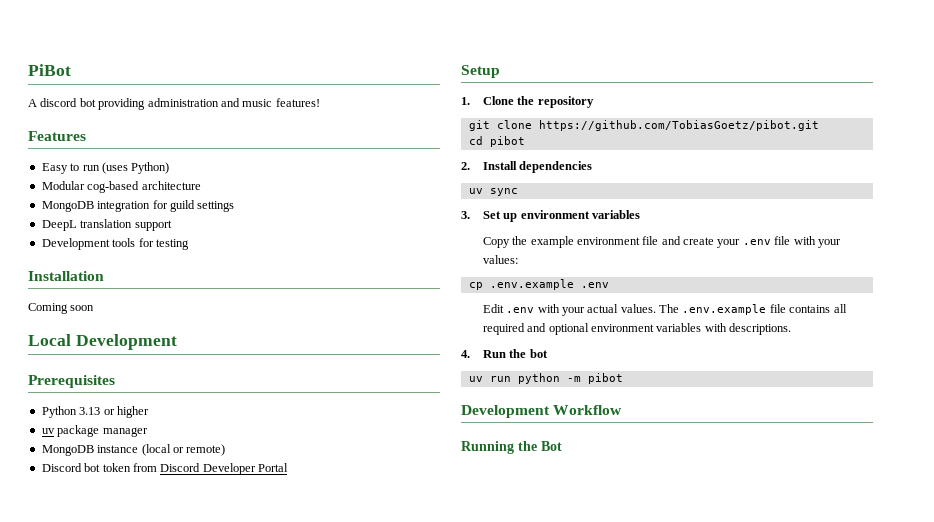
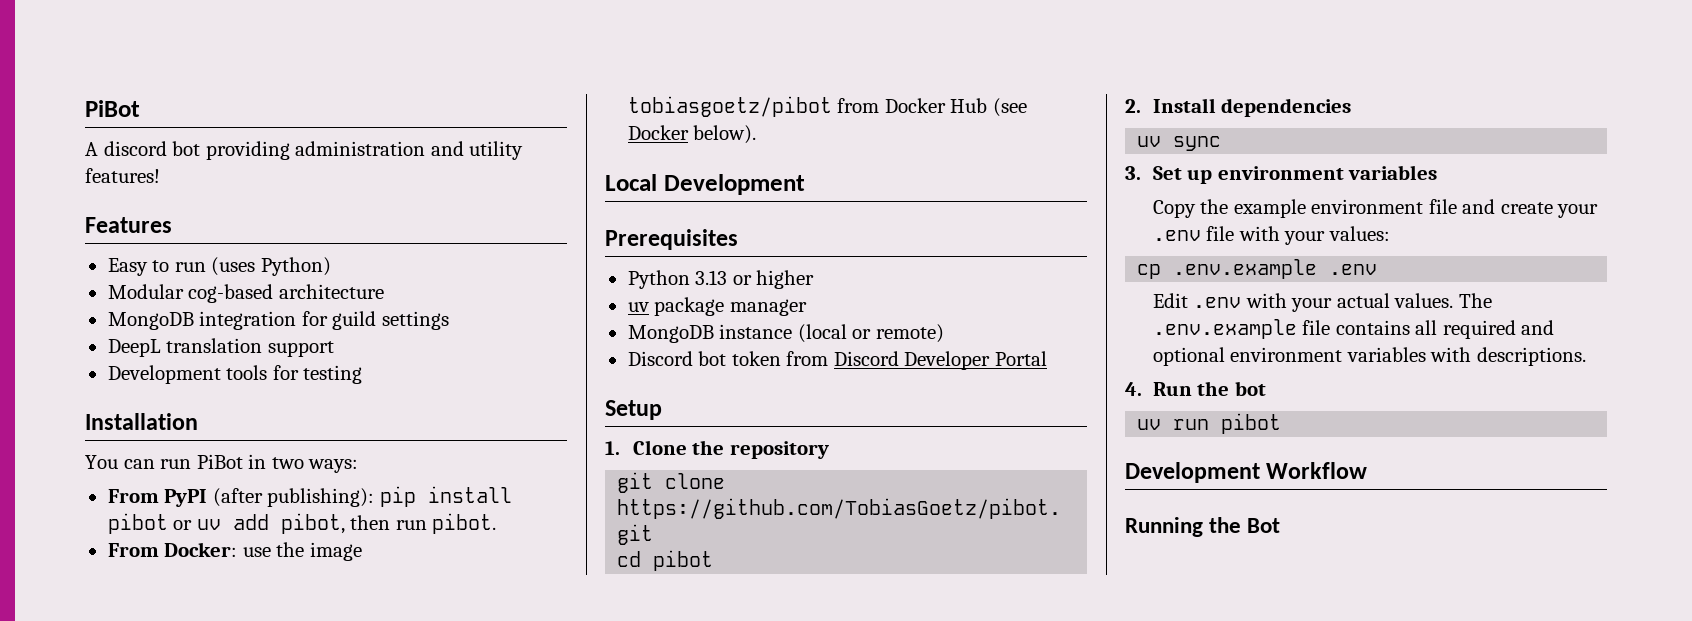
- A discord bot providing administration and music features!
+ A discord bot providing administration and utility features!
- Coming soon
+ You can run PiBot in two ways:
+ From PyPI (after publishing): pip install pibot or uv add pibot, then run pibot.
+ From Docker: use the image tobiasgoetz/pibot from Docker Hub (see Docker below).
- uv run python -m pibot
+ uv run pibot

